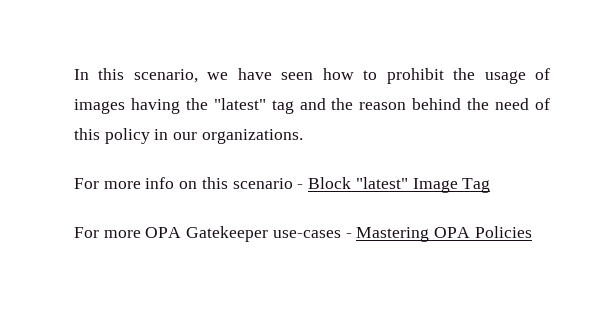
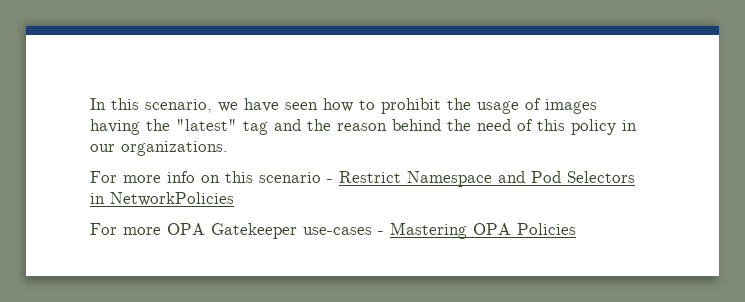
- For more info on this scenario - Block "latest" Image Tag
+ For more info on this scenario - Restrict Namespace and Pod Selectors in NetworkPolicies

